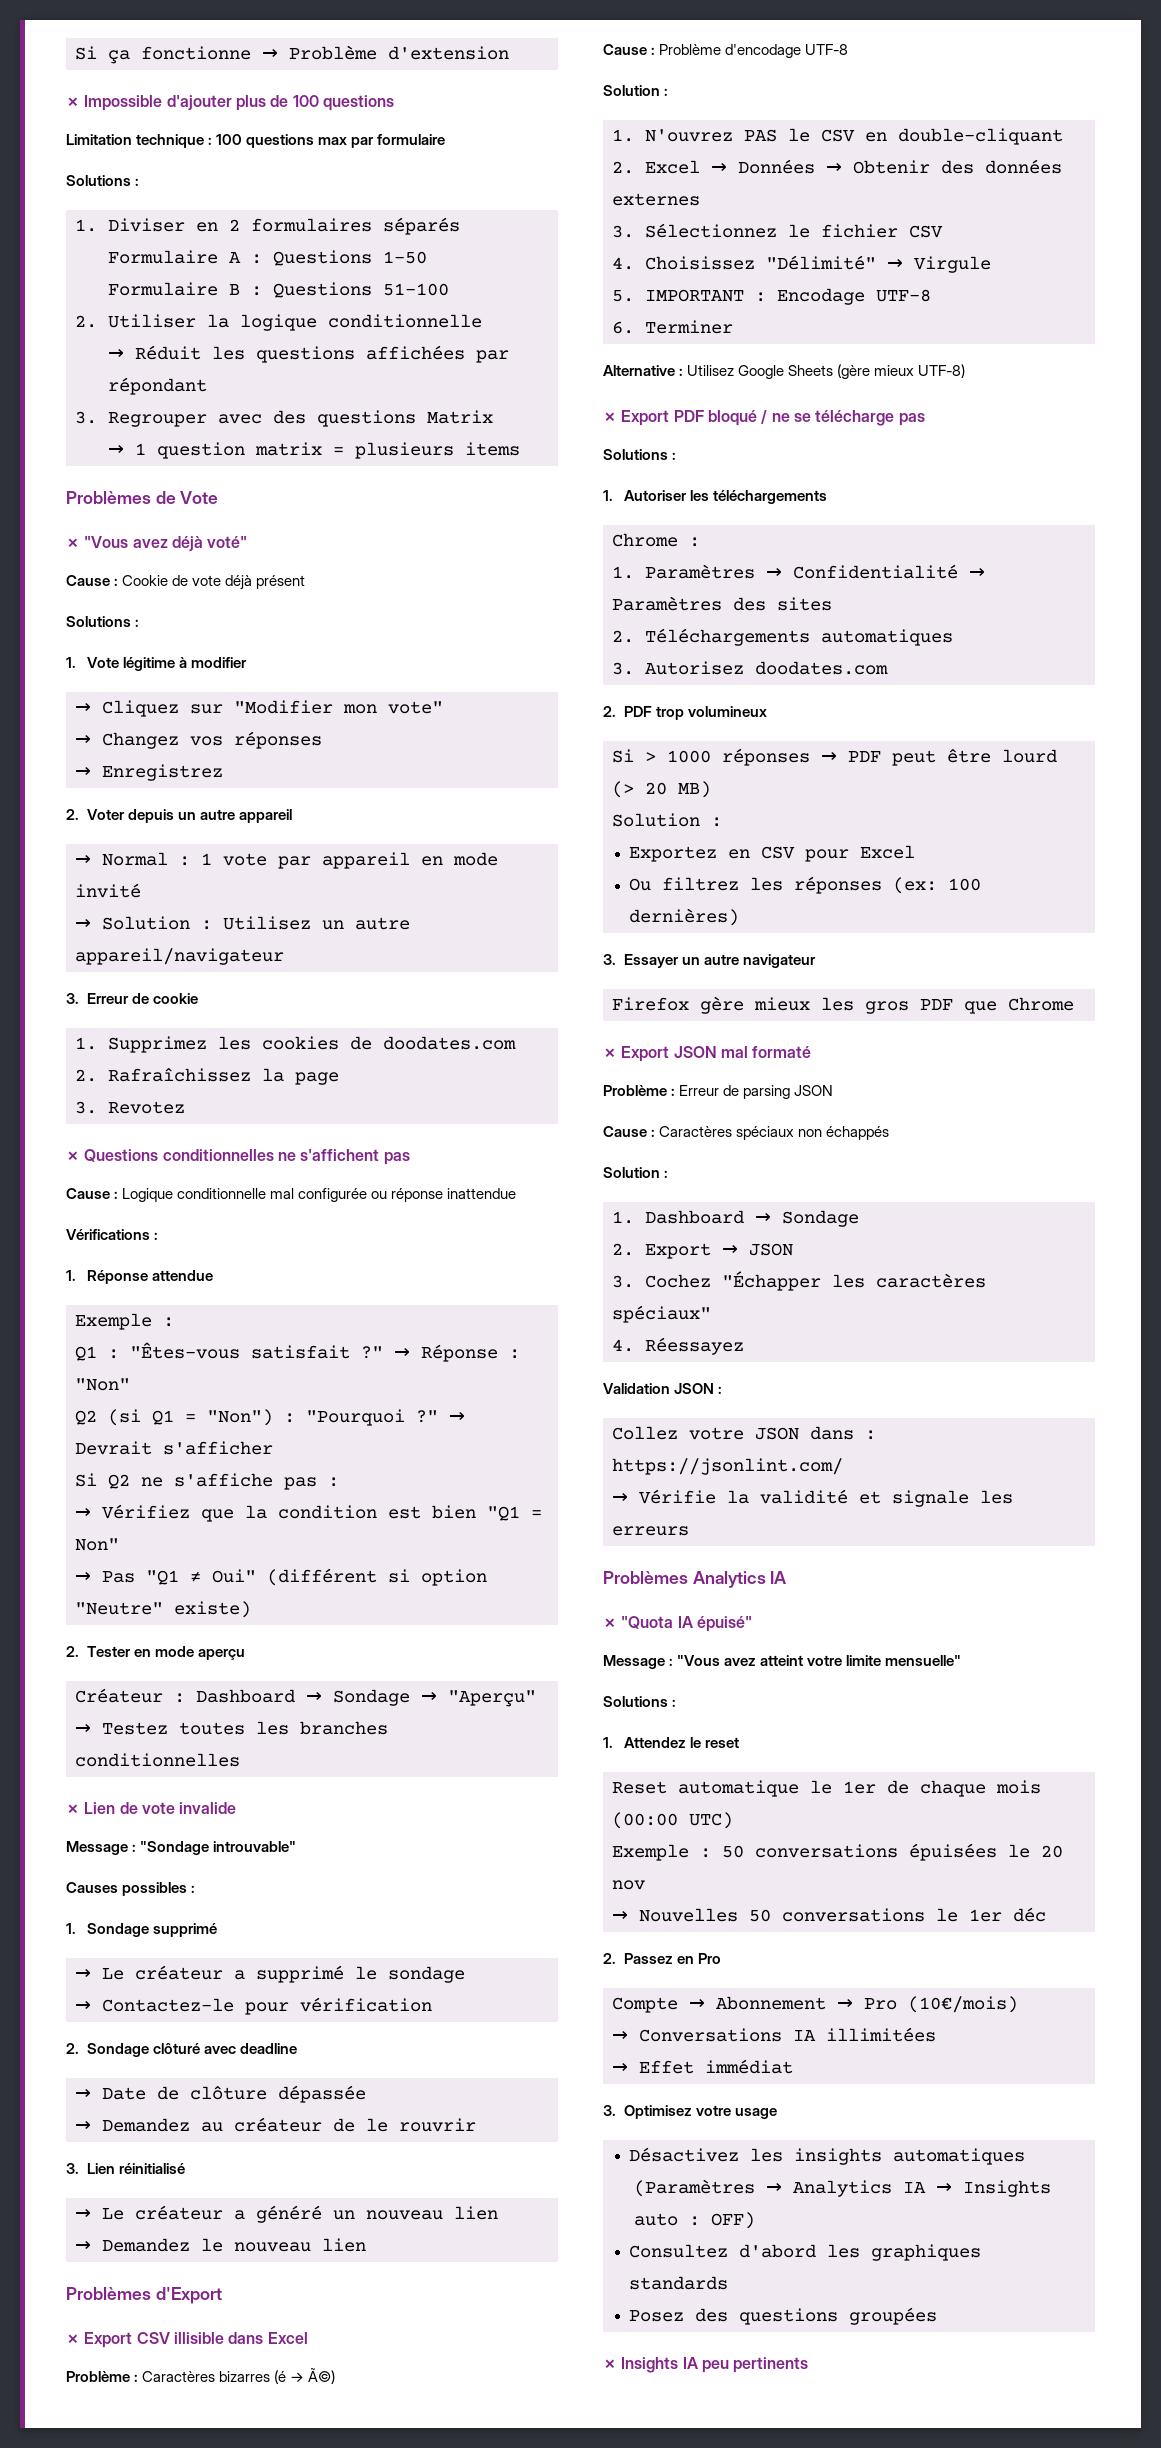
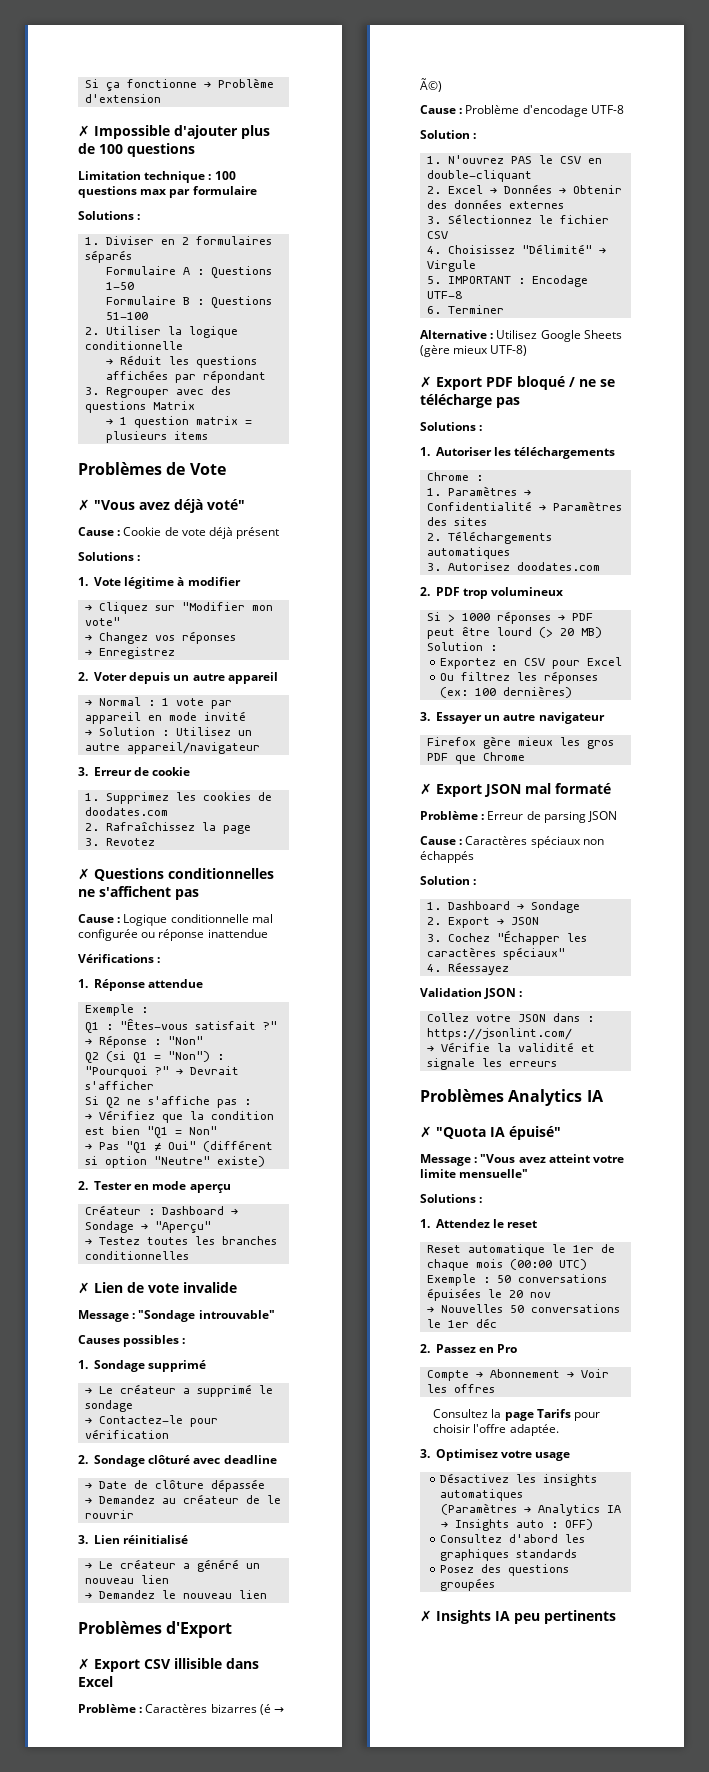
- Compte → Abonnement → Pro (10€/mois)
- → Conversations IA illimitées
- → Effet immédiat
+ Compte → Abonnement → Voir les offres
+ Consultez la page Tarifs pour choisir l'offre adaptée.

